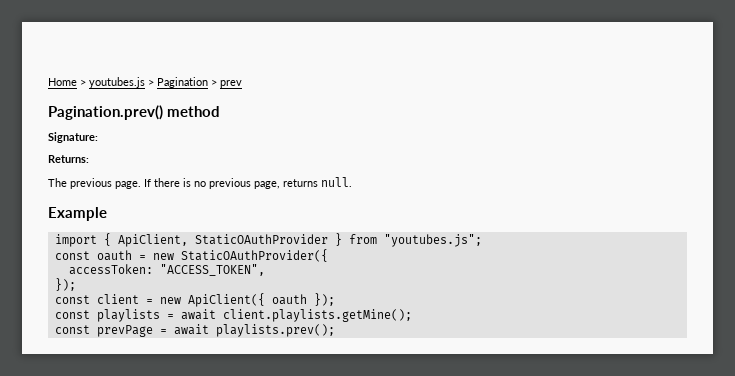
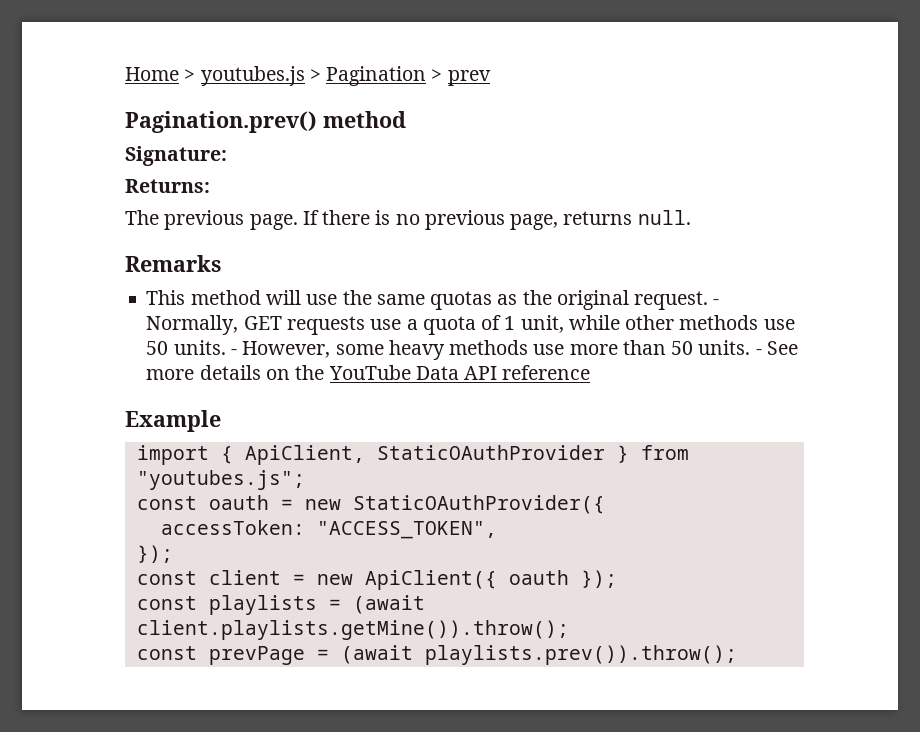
+ Remarks
+ This method will use the same quotas as the original request. - Normally, GET requests use a quota of 1 unit, while other methods use 50 units. - However, some heavy methods use more than 50 units. - See more details on the YouTube Data API reference
- const playlists = await client.playlists.getMine();
+ const playlists = (await client.playlists.getMine()).throw();
- const prevPage = await playlists.prev();
+ const prevPage = (await playlists.prev()).throw();

